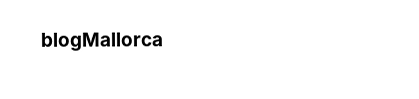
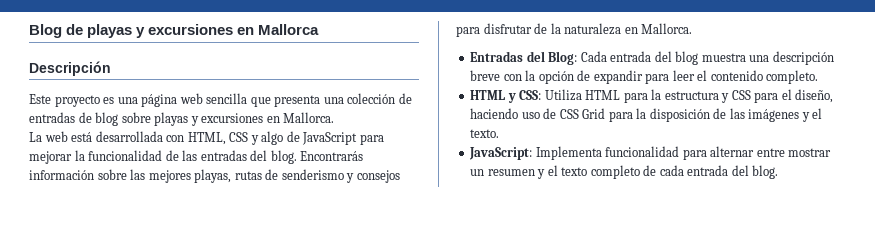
- blogMallorca
+ Blog de playas y excursiones en Mallorca
+ Descripción
+ Este proyecto es una página web sencilla que presenta una colección de entradas de blog sobre playas y excursiones en Mallorca.
+ La web está desarrollada con HTML, CSS y algo de JavaScript para mejorar la funcionalidad de las entradas del blog. Encontrarás información sobre las mejores playas, rutas de senderismo y consejos para disfrutar de la naturaleza en Mallorca.
+ Entradas del Blog: Cada entrada del blog muestra una descripción breve con la opción de expandir para leer el contenido completo.
+ HTML y CSS: Utiliza HTML para la estructura y CSS para el diseño, haciendo uso de CSS Grid para la disposición de las imágenes y el texto.
+ JavaScript: Implementa funcionalidad para alternar entre mostrar un resumen y el texto completo de cada entrada del blog.

